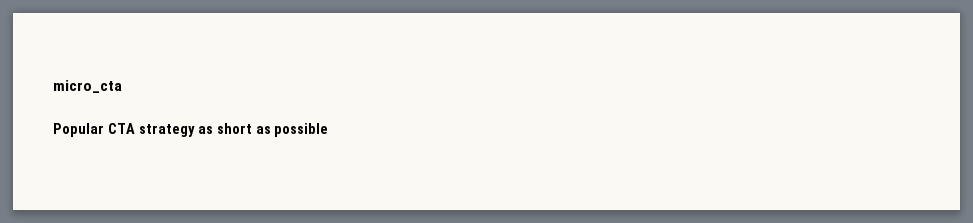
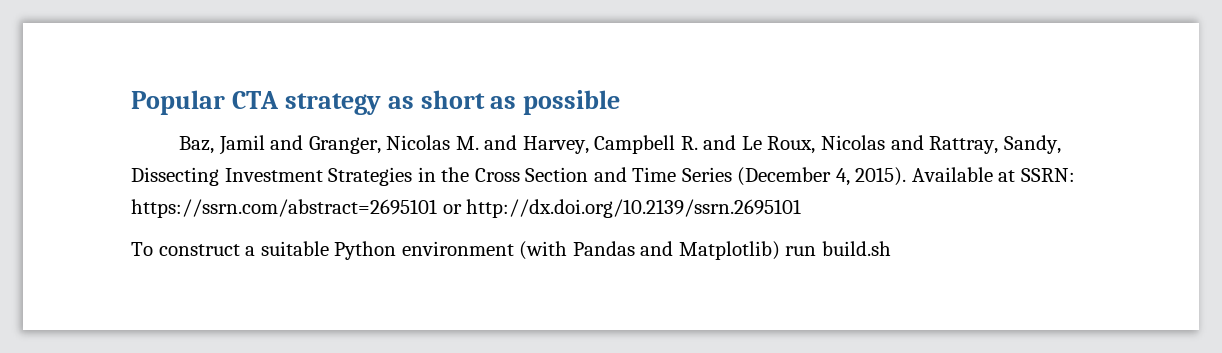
- micro_cta
+ Baz, Jamil and Granger, Nicolas M. and Harvey, Campbell R. and Le Roux, Nicolas and Rattray, Sandy, Dissecting Investment Strategies in the Cross Section and Time Series (December 4, 2015). Available at SSRN: https://ssrn.com/abstract=2695101 or http://dx.doi.org/10.2139/ssrn.2695101
+ To construct a suitable Python environment (with Pandas and Matplotlib) run build.sh

